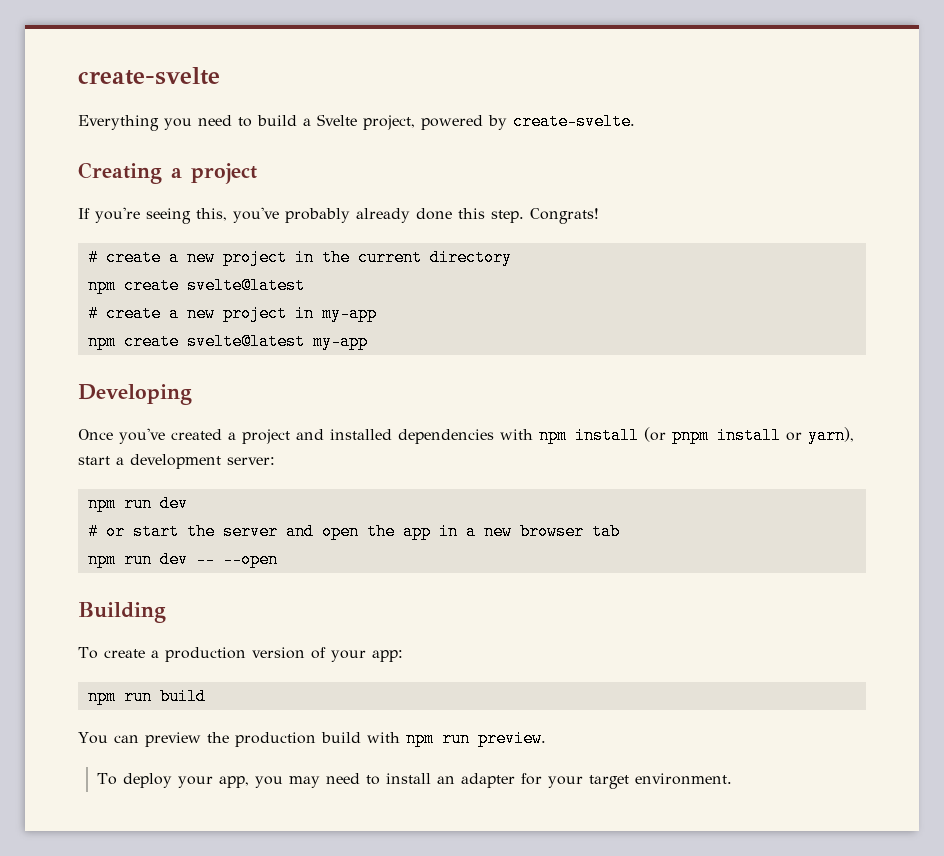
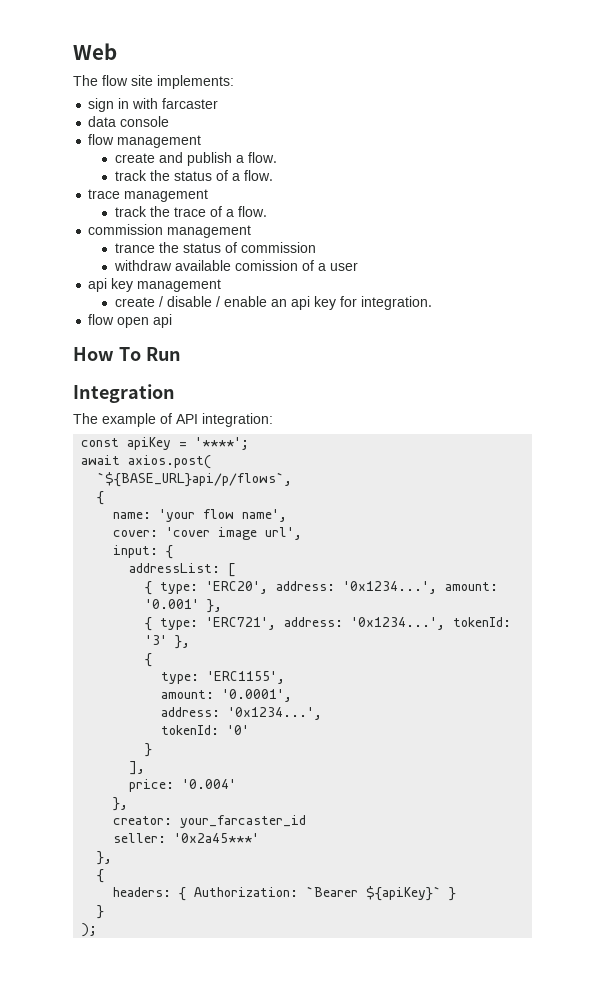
- create-svelte
- Everything you need to build a Svelte project, powered by create-svelte.
- Creating a project
- If you're seeing this, you've probably already done this step. Congrats!
- # create a new project in the current directory
- npm create svelte@latest
- # create a new project in my-app
- npm create svelte@latest my-app
- Developing
- Once you've created a project and installed dependencies with npm install (or pnpm install or yarn), start a development server:
- npm run dev
- # or start the server and open the app in a new browser tab
- npm run dev -- --open
- Building
- To create a production version of your app:
- npm run build
- You can preview the production build with npm run preview.
- To deploy your app, you may need to install an adapter for your target environment.
+ Web
+ The flow site implements:
+ sign in with farcaster
+ data console
+ flow management
+ create and publish a flow.
+ track the status of a flow.
+ trace management
+ track the trace of a flow.
+ commission management
+ trance the status of commission
+ withdraw available comission of a user
+ api key management
+ create / disable / enable an api key for integration.
+ flow open api
+ How To Run
+ Integration
+ The example of API integration:
+ const apiKey = '****';
+ await axios.post(
+ `${BASE_URL}api/p/flows`,
+ {
+ name: 'your flow name',
+ cover: 'cover image url',
+ input: {
+ addressList: [
+ { type: 'ERC20', address: '0x1234...', amount: '0.001' },
+ { type: 'ERC721', address: '0x1234...', tokenId: '3' },
+ {
+ type: 'ERC1155',
+ amount: '0.0001',
+ address: '0x1234...',
+ tokenId: '0'
+ }
+ ],
+ price: '0.004'
+ },
+ creator: your_farcaster_id
+ seller: '0x2a45***'
+ },
+ {
+ headers: { Authorization: `Bearer ${apiKey}` }
+ }
+ );

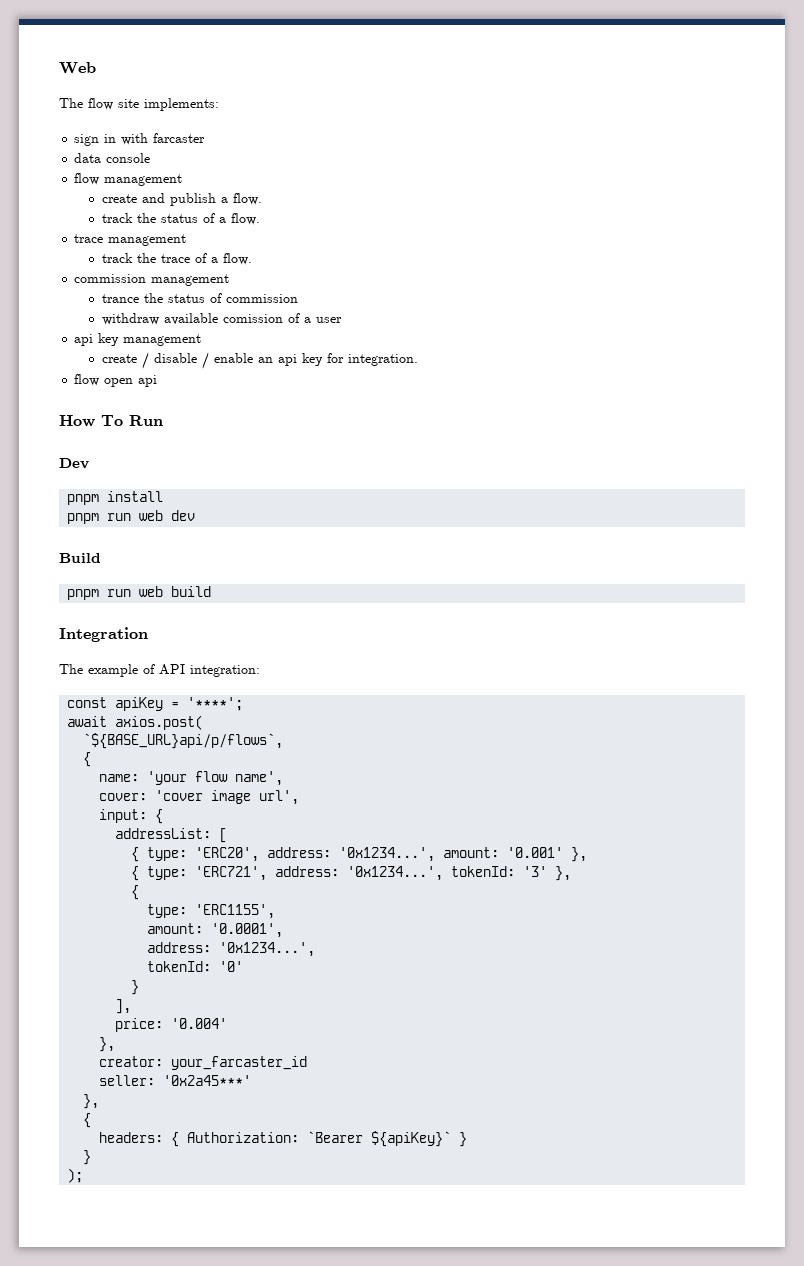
+ Dev
+ pnpm install
+ pnpm run web dev
+ Build
+ pnpm run web build

